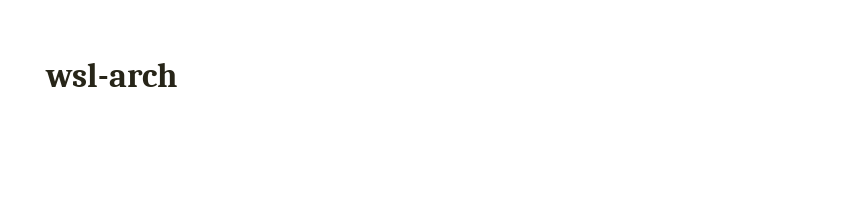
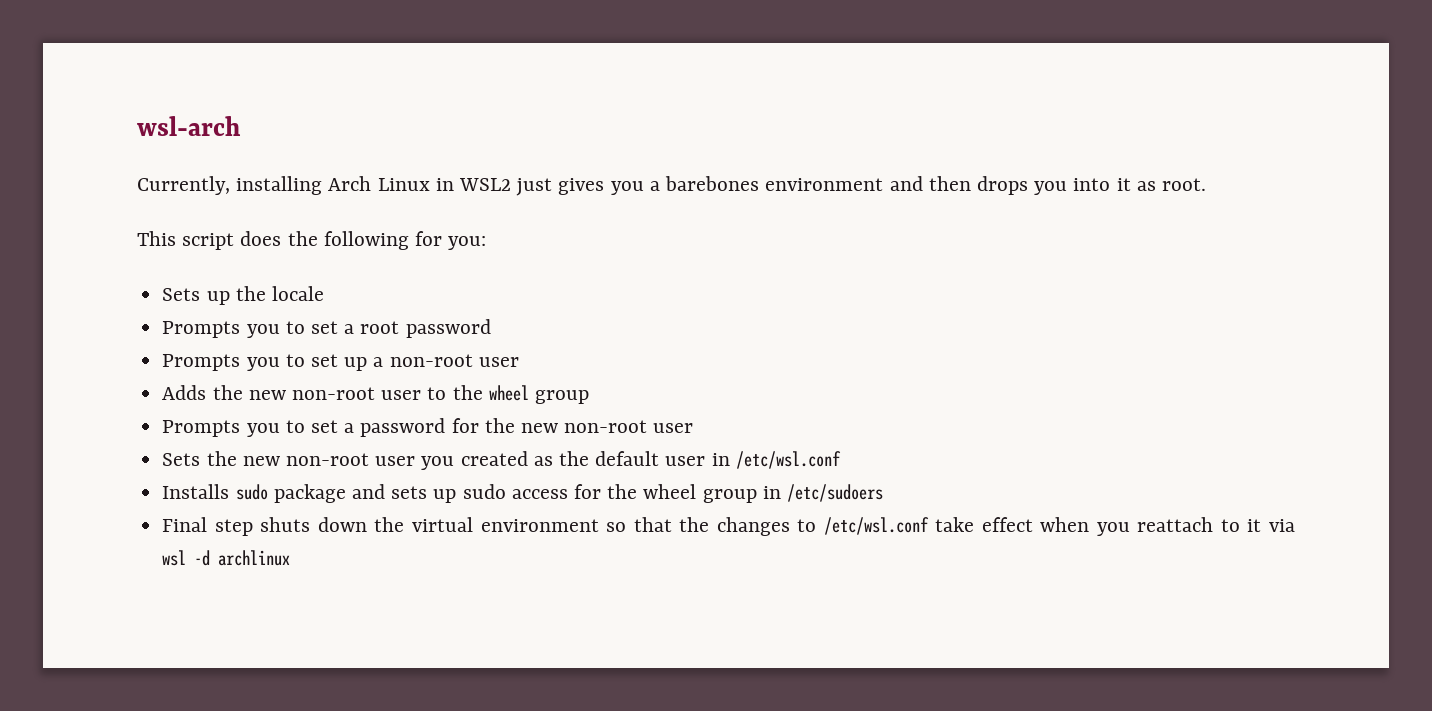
+ Currently, installing Arch Linux in WSL2 just gives you a barebones environment and then drops you into it as root.
+ This script does the following for you:
+ Sets up the locale
+ Prompts you to set a root password
+ Prompts you to set up a non-root user
+ Adds the new non-root user to the wheel group
+ Prompts you to set a password for the new non-root user
+ Sets the new non-root user you created as the default user in /etc/wsl.conf
+ Installs sudo package and sets up sudo access for the wheel group in /etc/sudoers
+ Final step shuts down the virtual environment so that the changes to /etc/wsl.conf take effect when you reattach to it via wsl -d archlinux

